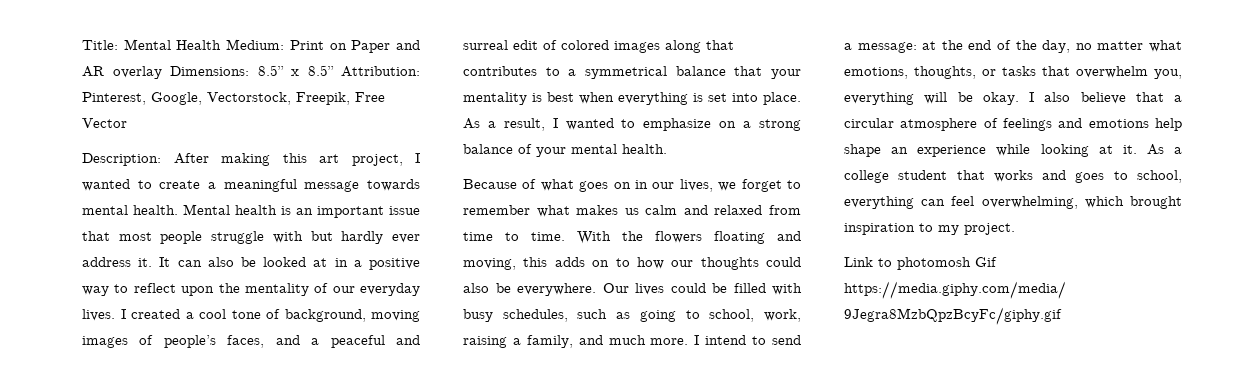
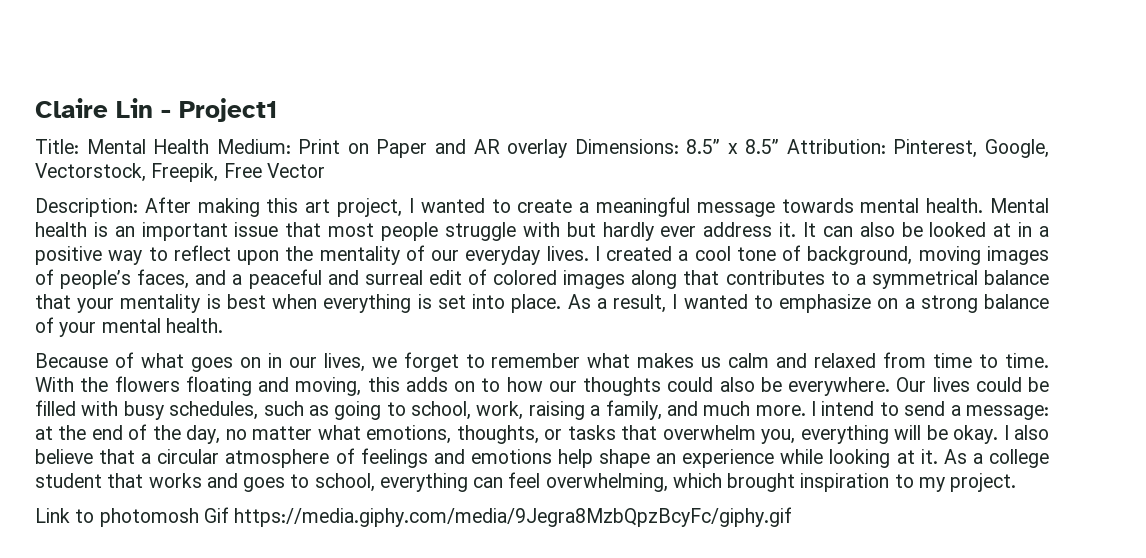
+ Claire Lin - Project1

